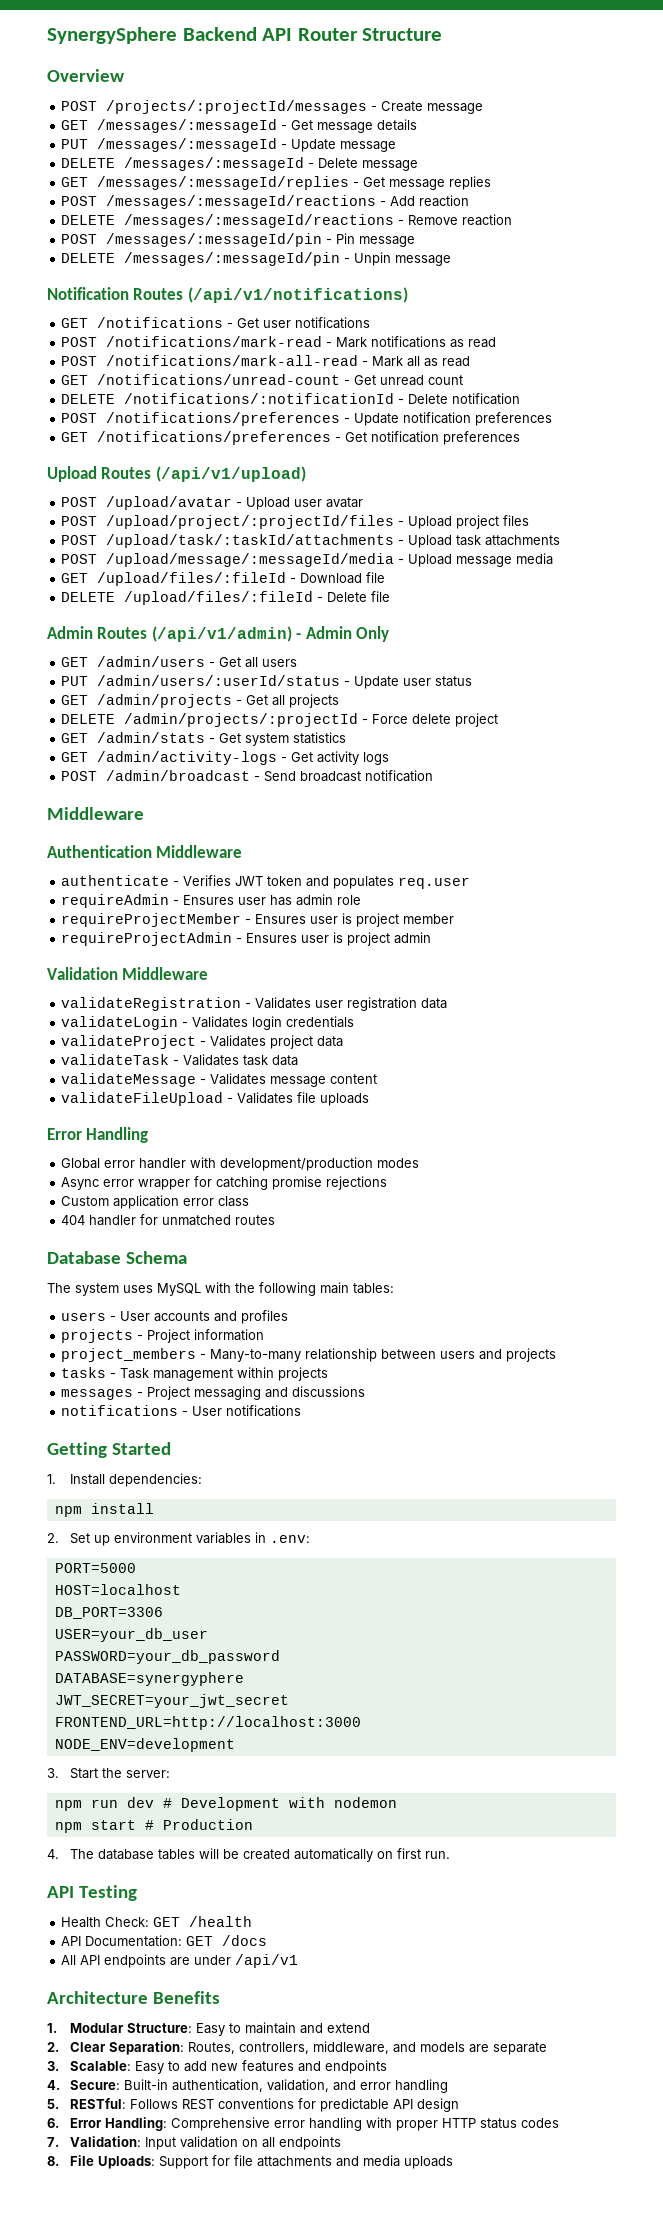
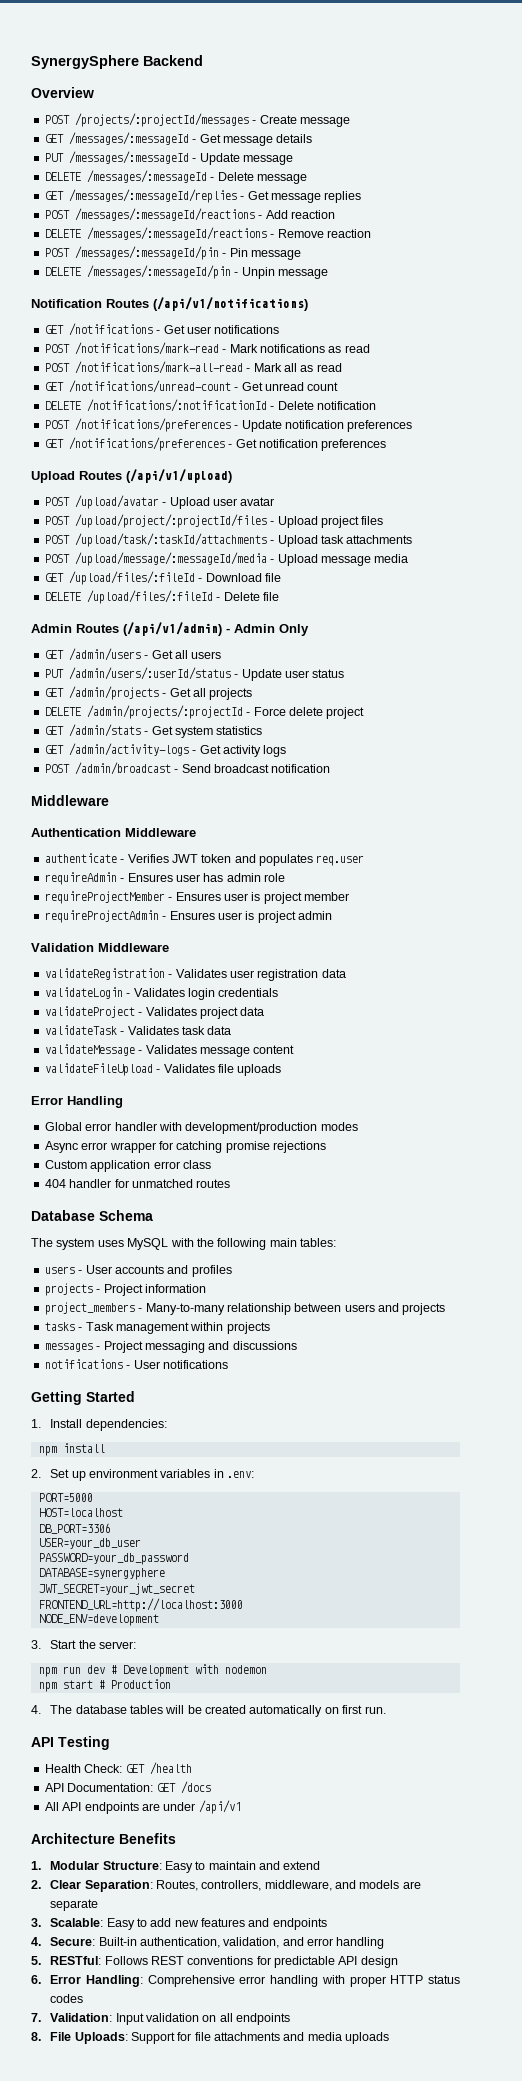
- SynergySphere Backend API Router Structure
+ SynergySphere Backend

